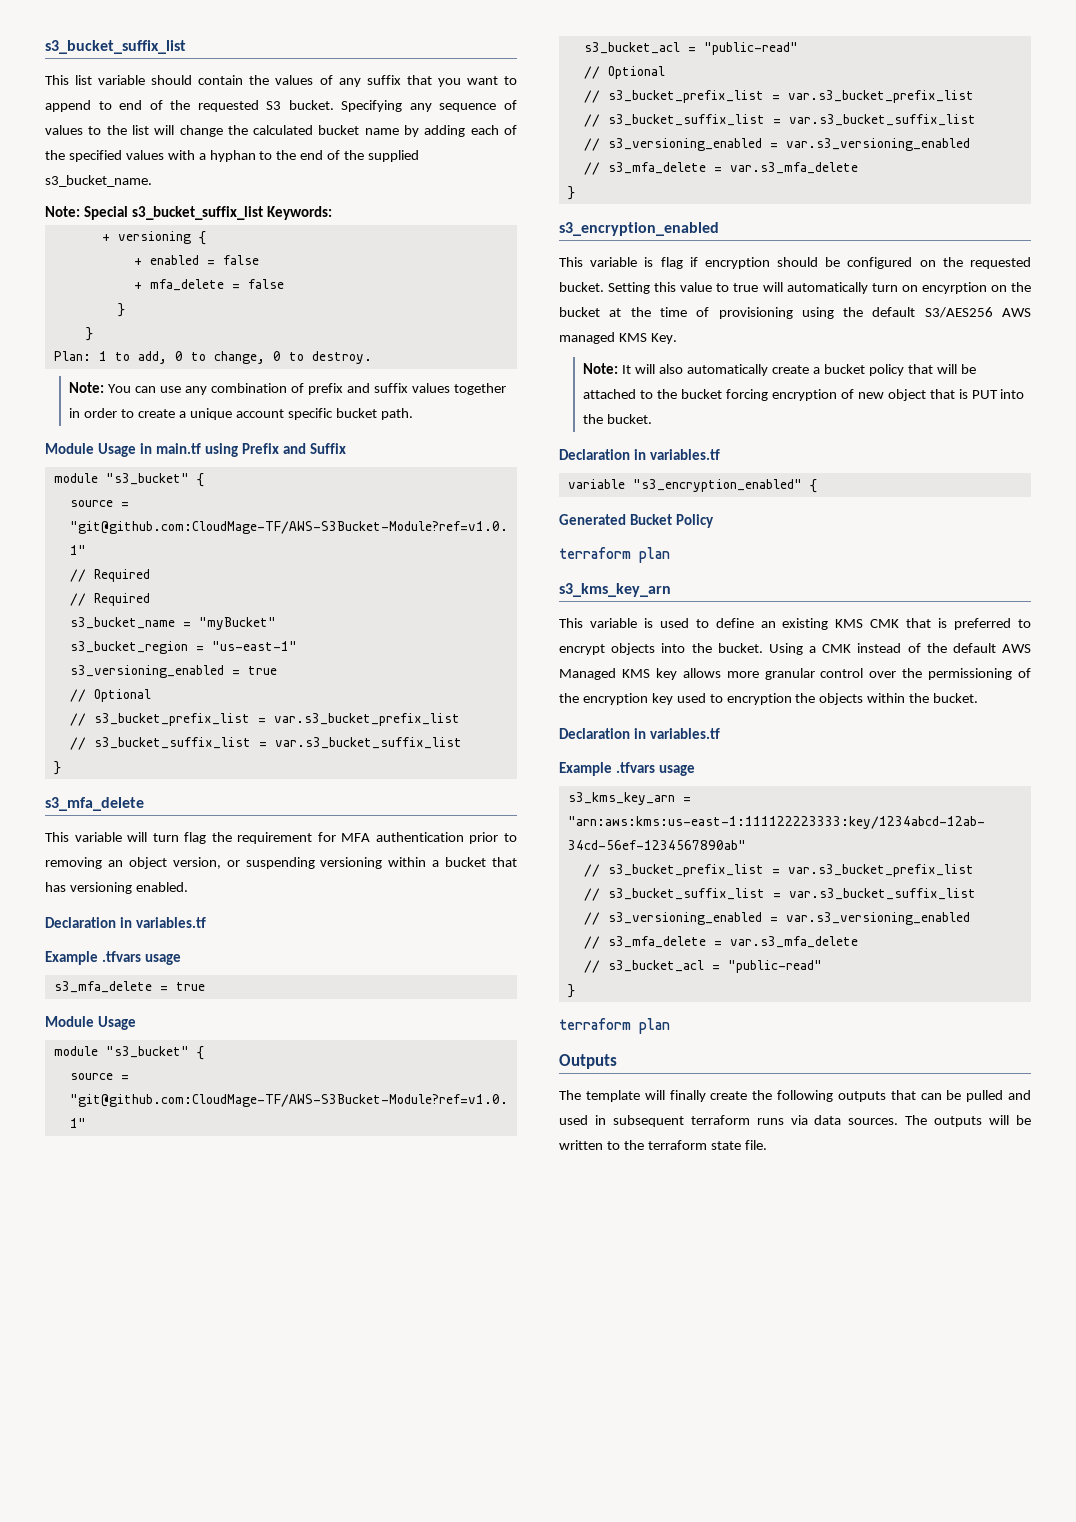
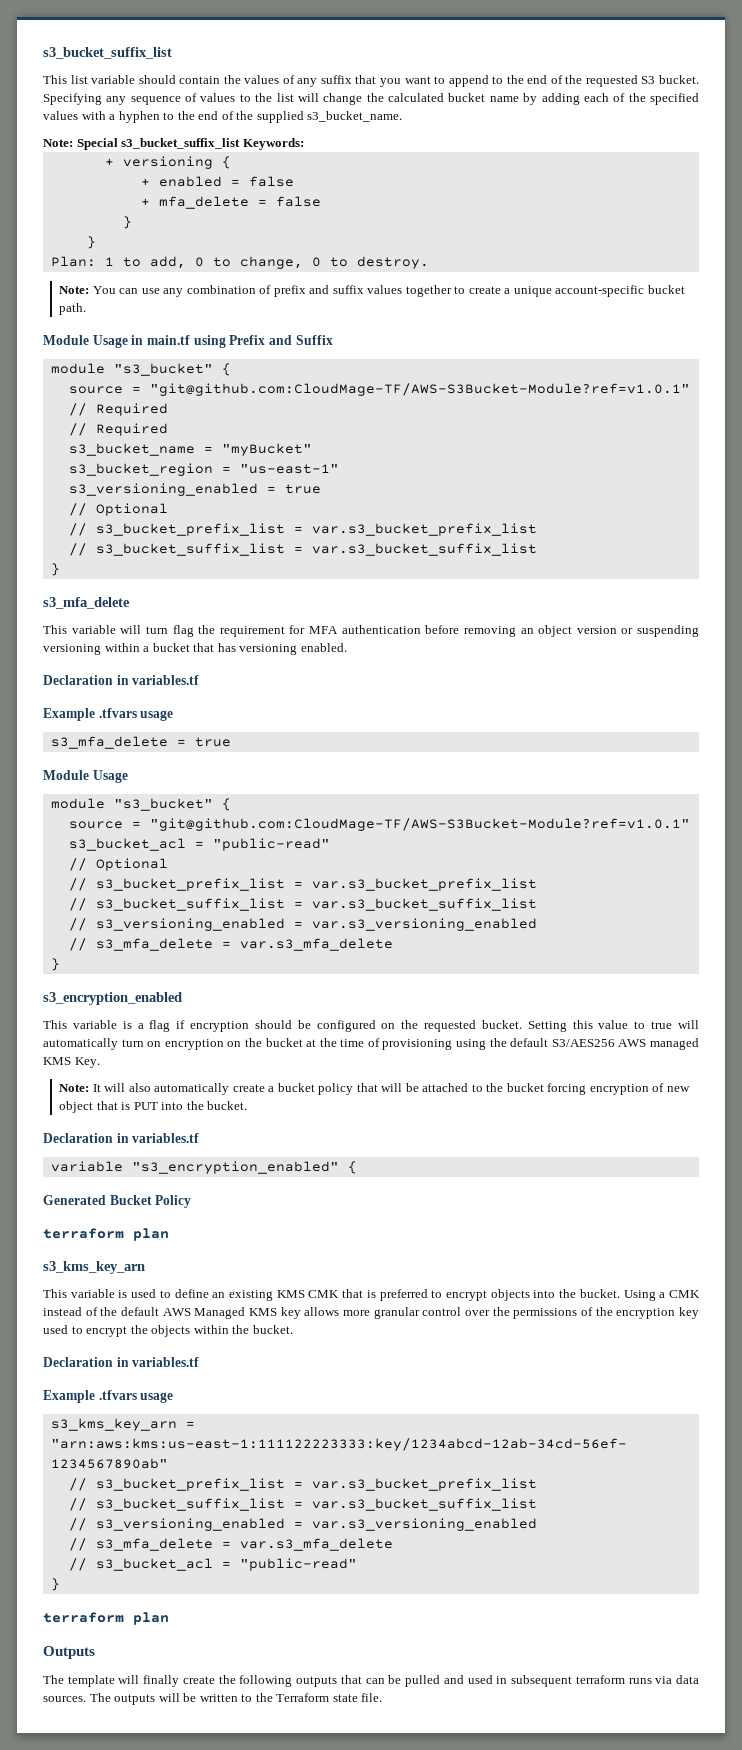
- This list variable should contain the values of any suffix that you want to append to end of the requested S3 bucket.
+ This list variable should contain the values of any suffix that you want to append to the end of the requested S3 bucket.
- Specifying any sequence of values to the list will change the calculated bucket name by adding each of the specified values with a hyphan to the end of the supplied s3_bucket_name.
+ Specifying any sequence of values to the list will change the calculated bucket name by adding each of the specified values with a hyphen to the end of the supplied s3_bucket_name.
- Note: You can use any combination of prefix and suffix values together in order to create a unique account specific bucket path.
+ Note: You can use any combination of prefix and suffix values together to create a unique account-specific bucket path.
- This variable will turn flag the requirement for MFA authentication prior to removing an object version, or suspending versioning within a bucket that has versioning enabled.
+ This variable will turn flag the requirement for MFA authentication before removing an object version or suspending versioning within a bucket that has versioning enabled.
- This variable is flag if encryption should be configured on the requested bucket.
+ This variable is a flag if encryption should be configured on the requested bucket.
- Setting this value to true will automatically turn on encyrption on the bucket at the time of provisioning using the default S3/AES256 AWS managed KMS Key.
+ Setting this value to true will automatically turn on encryption on the bucket at the time of provisioning using the default S3/AES256 AWS managed KMS Key.
- Using a CMK instead of the default AWS Managed KMS key allows more granular control over the permissioning of the encryption key used to encryption the objects within the bucket.
+ Using a CMK instead of the default AWS Managed KMS key allows more granular control over the permissions of the encryption key used to encrypt the objects within the bucket.
- The outputs will be written to the terraform state file.
+ The outputs will be written to the Terraform state file.

